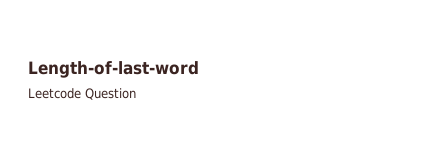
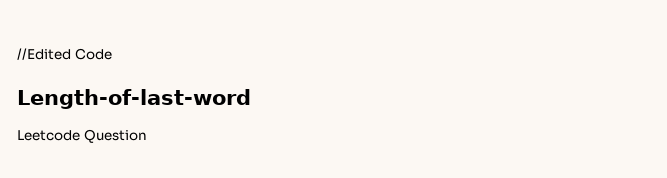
+ //Edited Code

